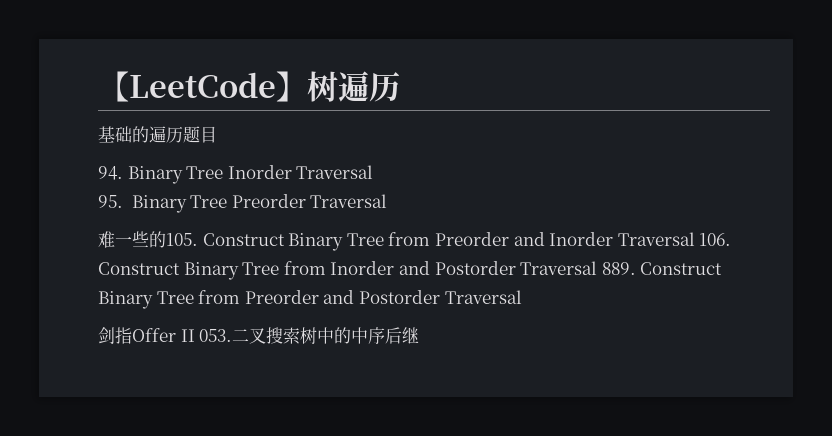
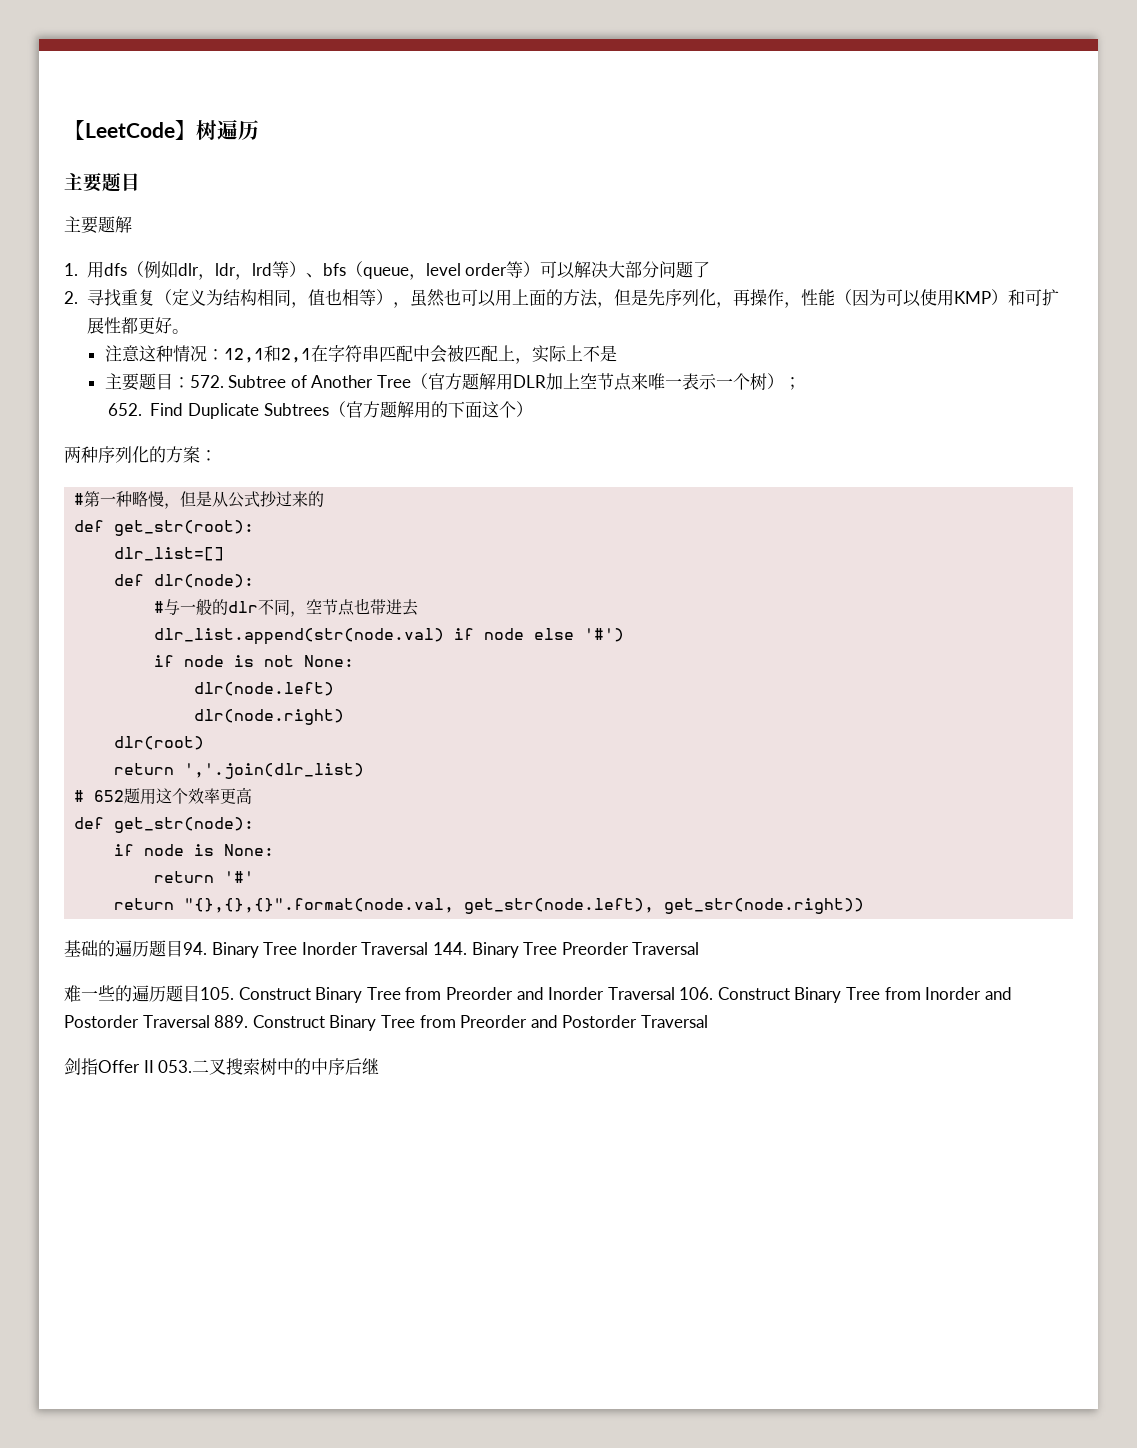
  【LeetCode】树遍历
+ 主要题目
+ 主要题解
+ 1.用dfs（例如dlr，ldr，lrd等）、bfs（queue，level order等）可以解决大部分问题了
+ 2.寻找重复（定义为结构相同，值也相等），虽然也可以用上面的方法，但是先序列化，再操作，性能（因为可以使用KMP）和可扩展性都更好。
+ 注意这种情况：12,1和2,1在字符串匹配中会被匹配上，实际上不是
+ 主要题目：572. Subtree of Another Tree（官方题解用DLR加上空节点来唯一表示一个树）；
+ 652. Find Duplicate Subtrees（官方题解用的下面这个）
+ 两种序列化的方案：
+ #第一种略慢，但是从公式抄过来的
+ def get_str(root):
+ dlr_list=[]
+ def dlr(node):
+ #与一般的dlr不同，空节点也带进去
+ dlr_list.append(str(node.val) if node else '#')
+ if node is not None:
+ dlr(node.left)
+ dlr(node.right)
+ dlr(root)
+ return ','.join(dlr_list)
+ # 652题用这个效率更高
+ def get_str(node):
+ if node is None:
+ return '#'
+ return "{},{},{}".format(node.val, get_str(node.left), get_str(node.right))
- 基础的遍历题目
- 94. Binary Tree Inorder Traversal
- 95. Binary Tree Preorder Traversal
+ 基础的遍历题目94. Binary Tree Inorder Traversal 144. Binary Tree Preorder Traversal
- 难一些的105. Construct Binary Tree from Preorder and Inorder Traversal 106. Construct Binary Tree from Inorder and Postorder Traversal 889. Construct Binary Tree from Preorder and Postorder Traversal
+ 难一些的遍历题目105. Construct Binary Tree from Preorder and Inorder Traversal 106. Construct Binary Tree from Inorder and Postorder Traversal 889. Construct Binary Tree from Preorder and Postorder Traversal

